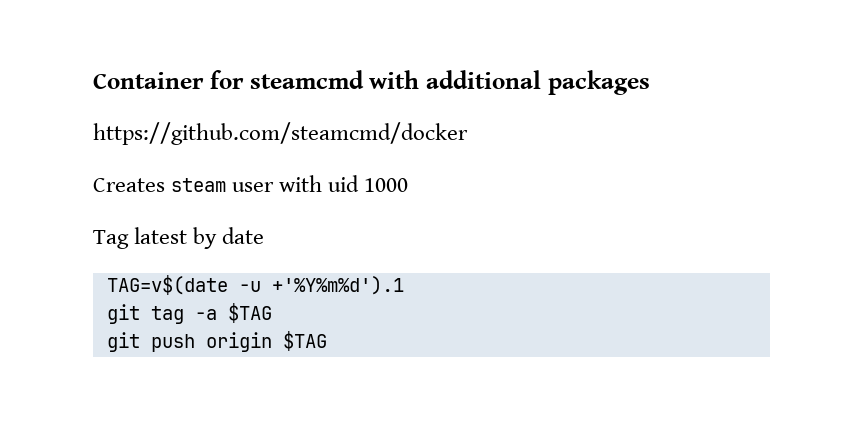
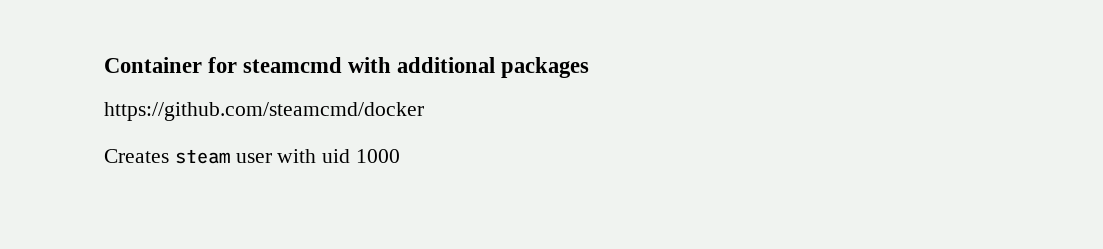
- Tag latest by date
- TAG=v$(date -u +'%Y%m%d').1
- git tag -a $TAG
- git push origin $TAG

